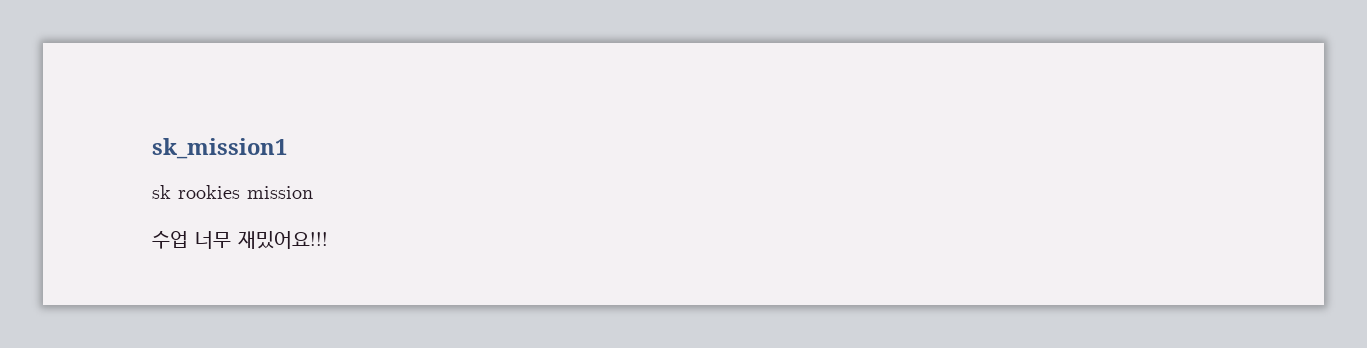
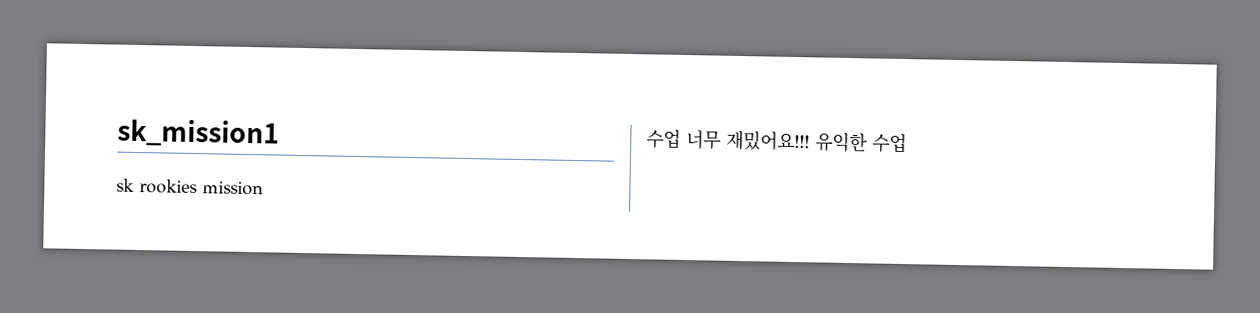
+ 유익한 수업

